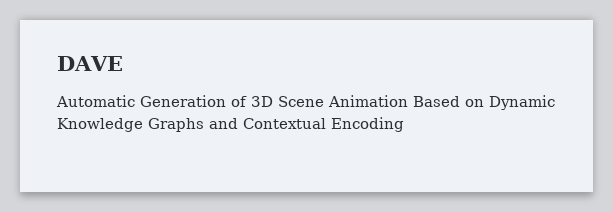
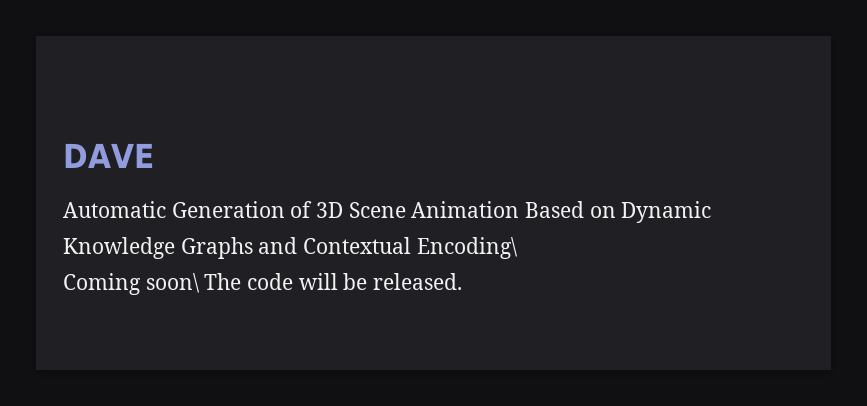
- Automatic Generation of 3D Scene Animation Based on Dynamic Knowledge Graphs and Contextual Encoding
+ Automatic Generation of 3D Scene Animation Based on Dynamic Knowledge Graphs and Contextual Encoding\
+ Coming soon\ The code will be released.

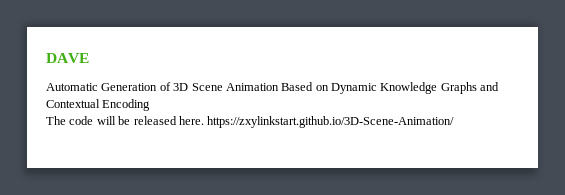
- Automatic Generation of 3D Scene Animation Based on Dynamic Knowledge Graphs and Contextual Encoding\
- Coming soon\ The code will be released.
+ Automatic Generation of 3D Scene Animation Based on Dynamic Knowledge Graphs and Contextual Encoding
+ The code will be released here. https://zxylinkstart.github.io/3D-Scene-Animation/

